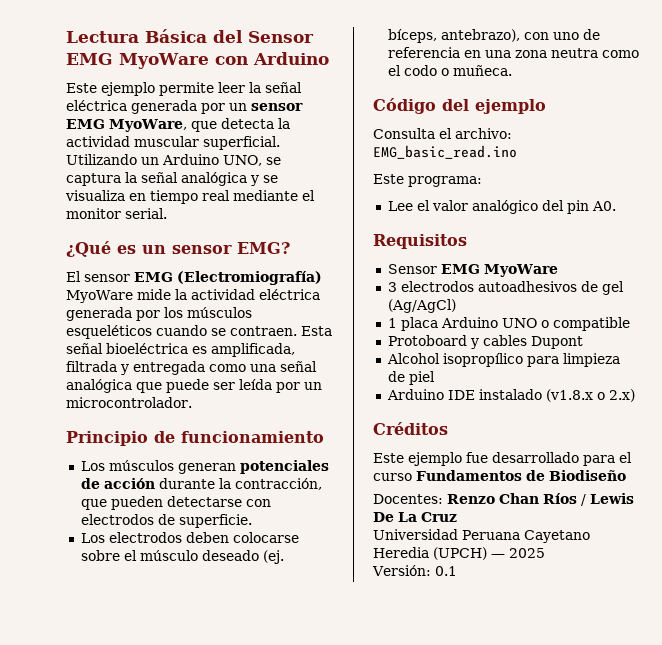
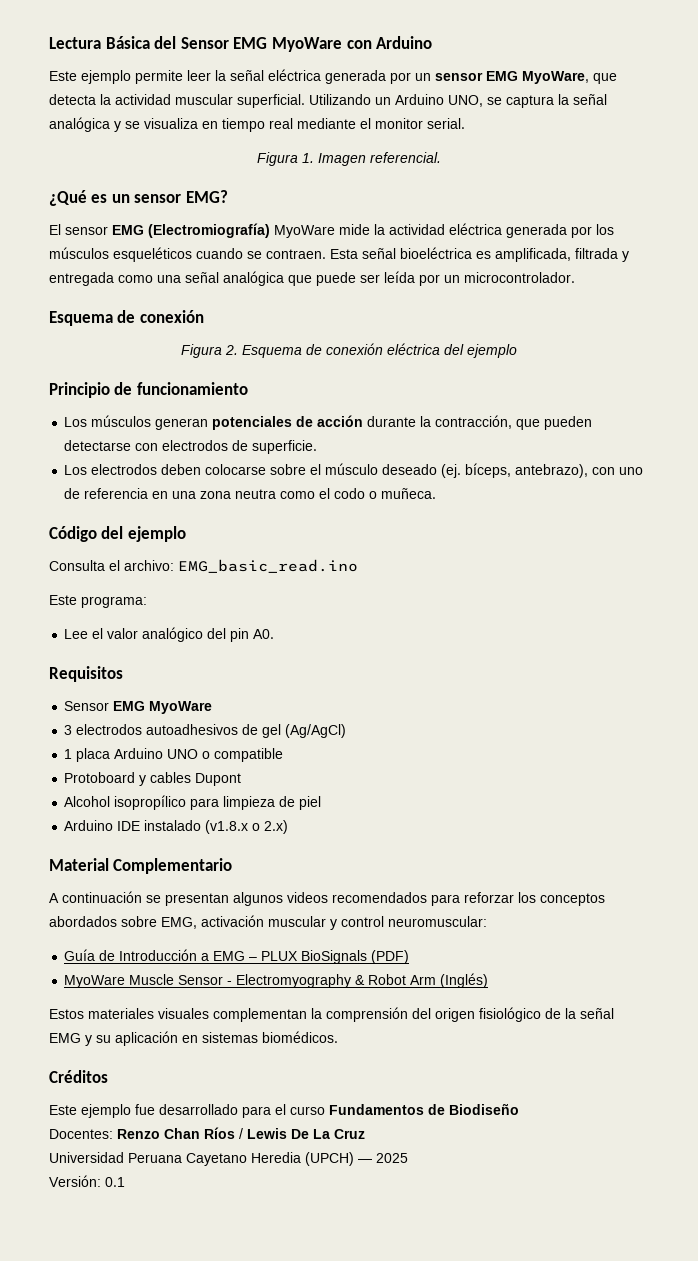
+ Figura 1. Imagen referencial.
  Esta señal bioeléctrica es amplificada, filtrada y entregada como una señal analógica que puede ser leída por un microcontrolador.
+ Esquema de conexión
+ Figura 2. Esquema de conexión eléctrica del ejemplo
+ Material Complementario
+ A continuación se presentan algunos videos recomendados para reforzar los conceptos abordados sobre EMG, activación muscular y control neuromuscular:
+ Guía de Introducción a EMG – PLUX BioSignals (PDF)
+ MyoWare Muscle Sensor - Electromyography & Robot Arm (Inglés)
+ Estos materiales visuales complementan la comprensión del origen fisiológico de la señal EMG y su aplicación en sistemas biomédicos.

